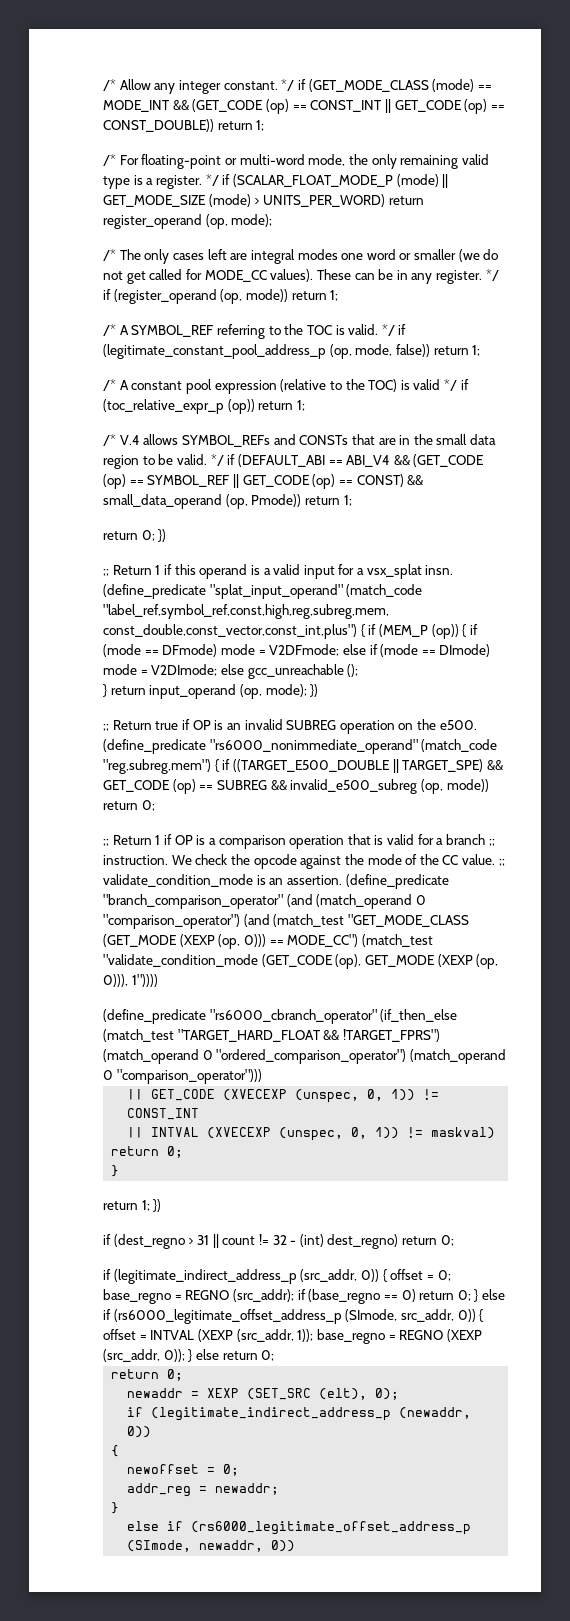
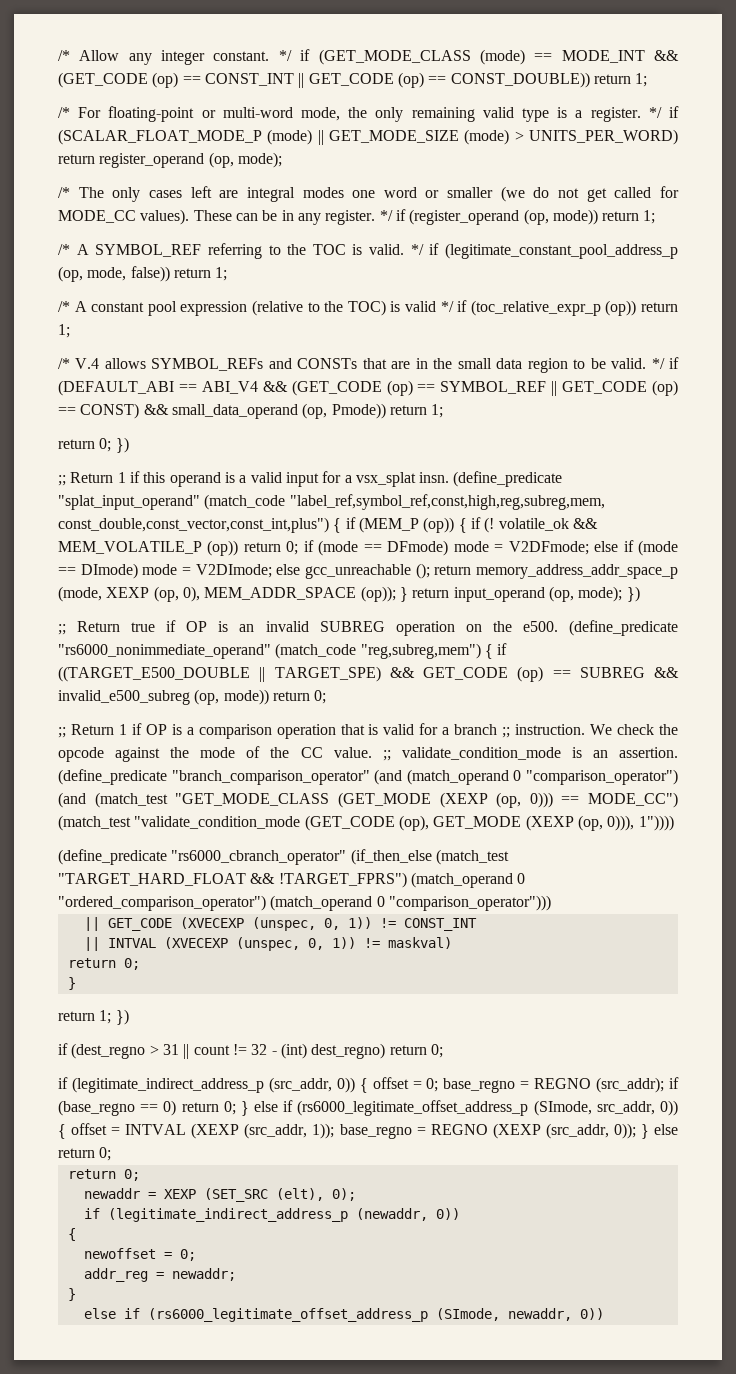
- (define_predicate "splat_input_operand" (match_code "label_ref,symbol_ref,const,high,reg,subreg,mem, const_double,const_vector,const_int,plus") { if (MEM_P (op)) { if (mode == DFmode) mode = V2DFmode; else if (mode == DImode) mode = V2DImode; else gcc_unreachable ();
- } return input_operand (op, mode); })
+ (define_predicate "splat_input_operand" (match_code "label_ref,symbol_ref,const,high,reg,subreg,mem, const_double,const_vector,const_int,plus") { if (MEM_P (op)) { if (! volatile_ok && MEM_VOLATILE_P (op)) return 0; if (mode == DFmode) mode = V2DFmode; else if (mode == DImode) mode = V2DImode; else gcc_unreachable (); return memory_address_addr_space_p (mode, XEXP (op, 0), MEM_ADDR_SPACE (op)); } return input_operand (op, mode); })

